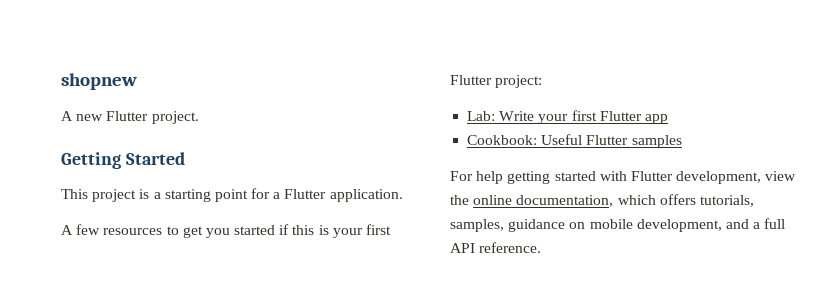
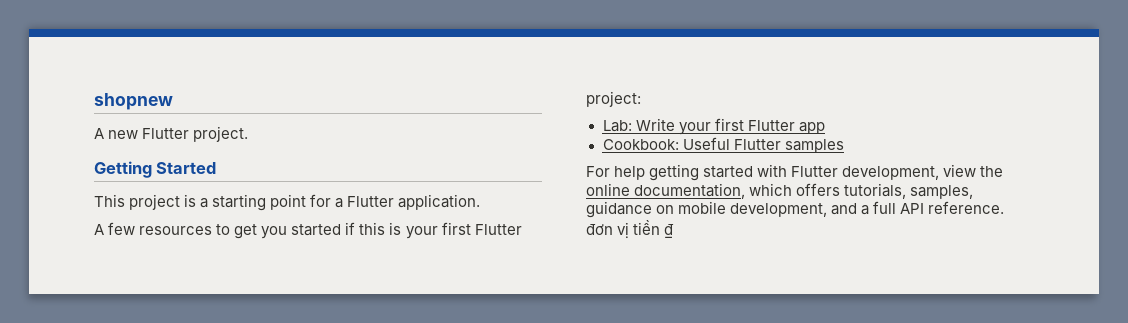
- For help getting started with Flutter development, view the online documentation, which offers tutorials, samples, guidance on mobile development, and a full API reference.
+ For help getting started with Flutter development, view the online documentation, which offers tutorials, samples, guidance on mobile development, and a full API reference. đơn vị tiền ₫

